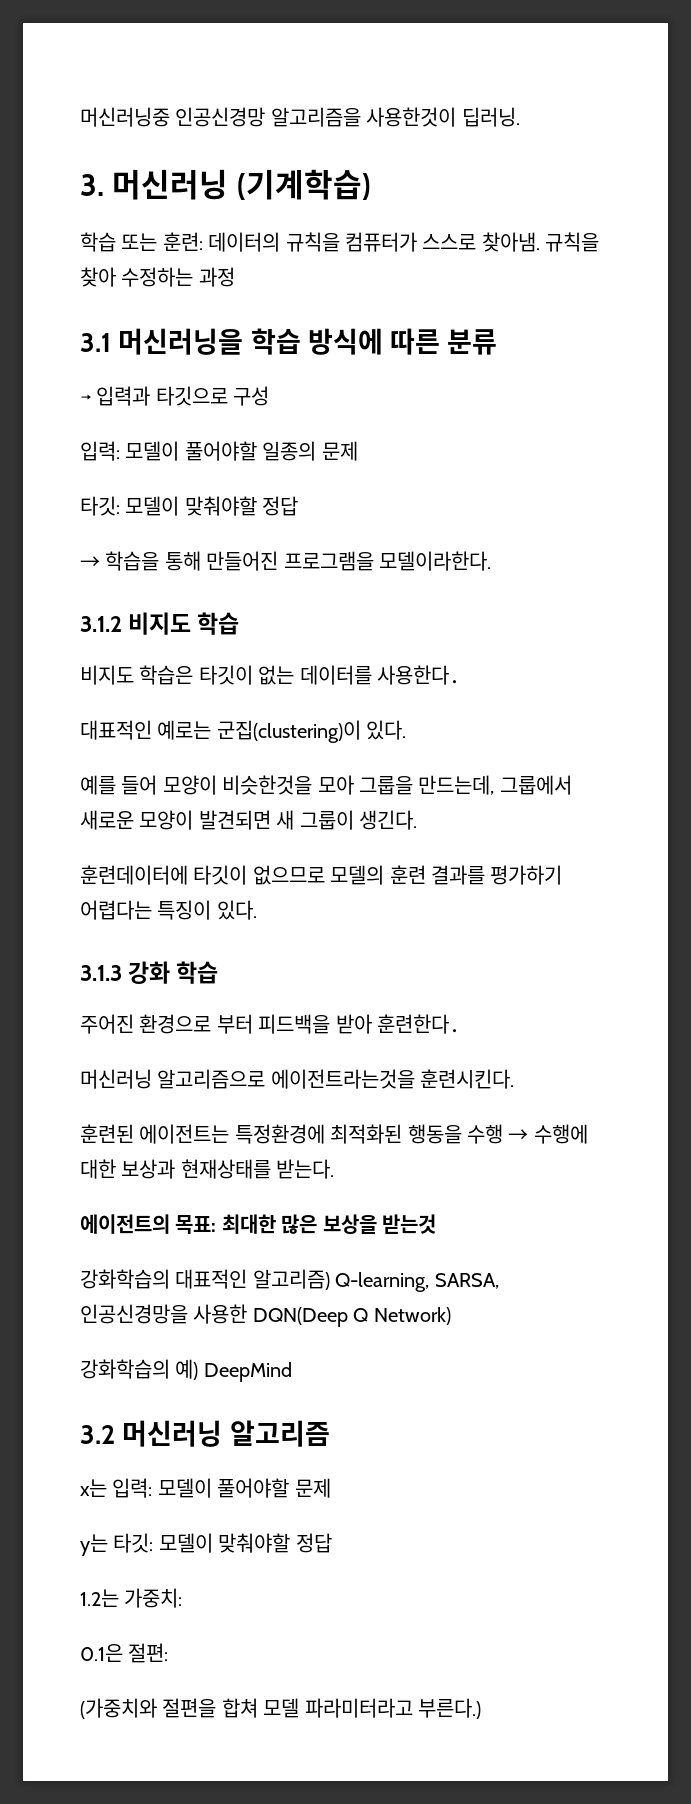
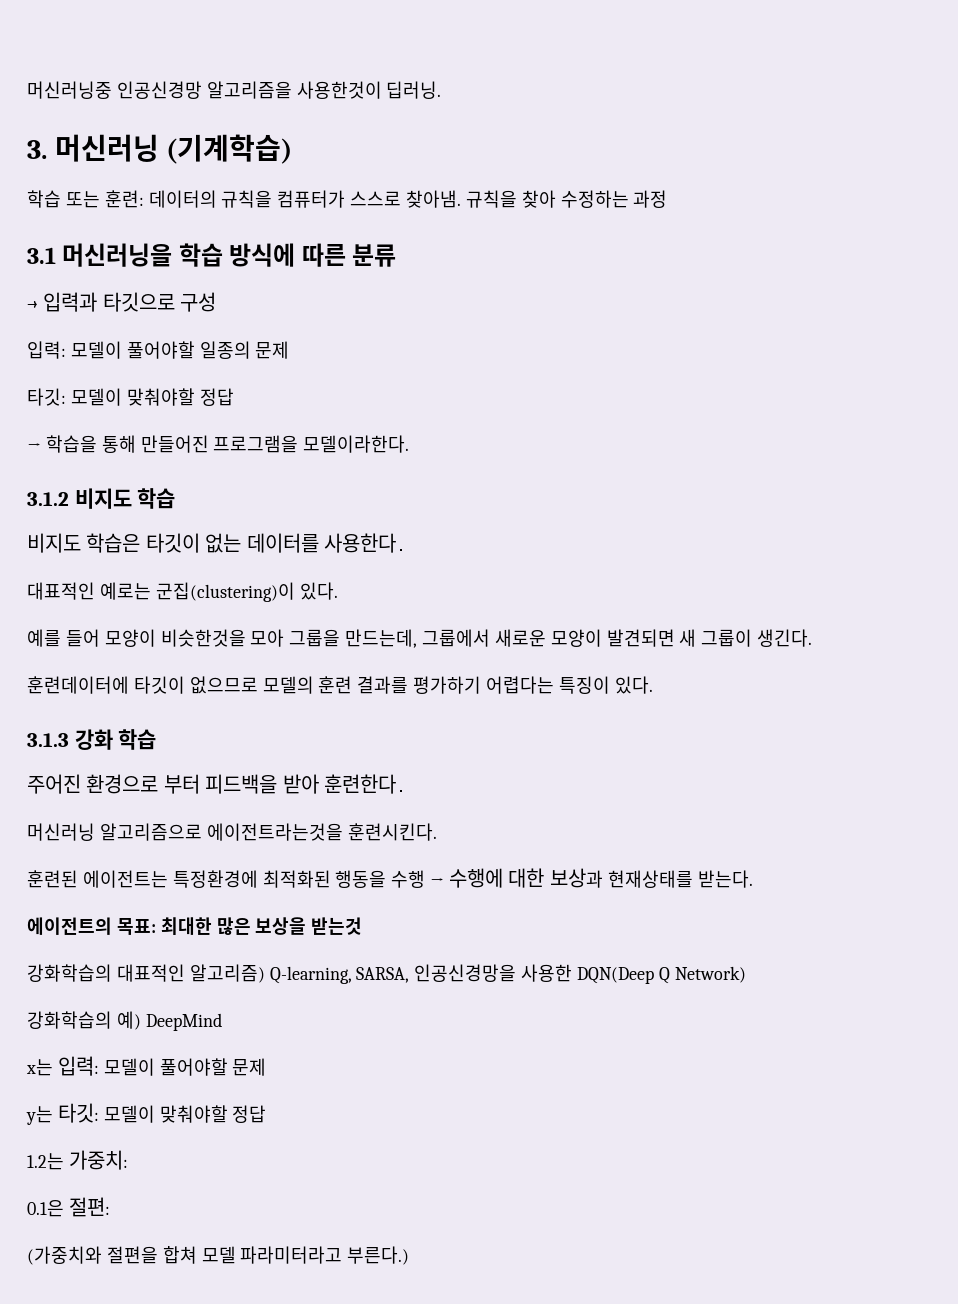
- 3.2 머신러닝 알고리즘

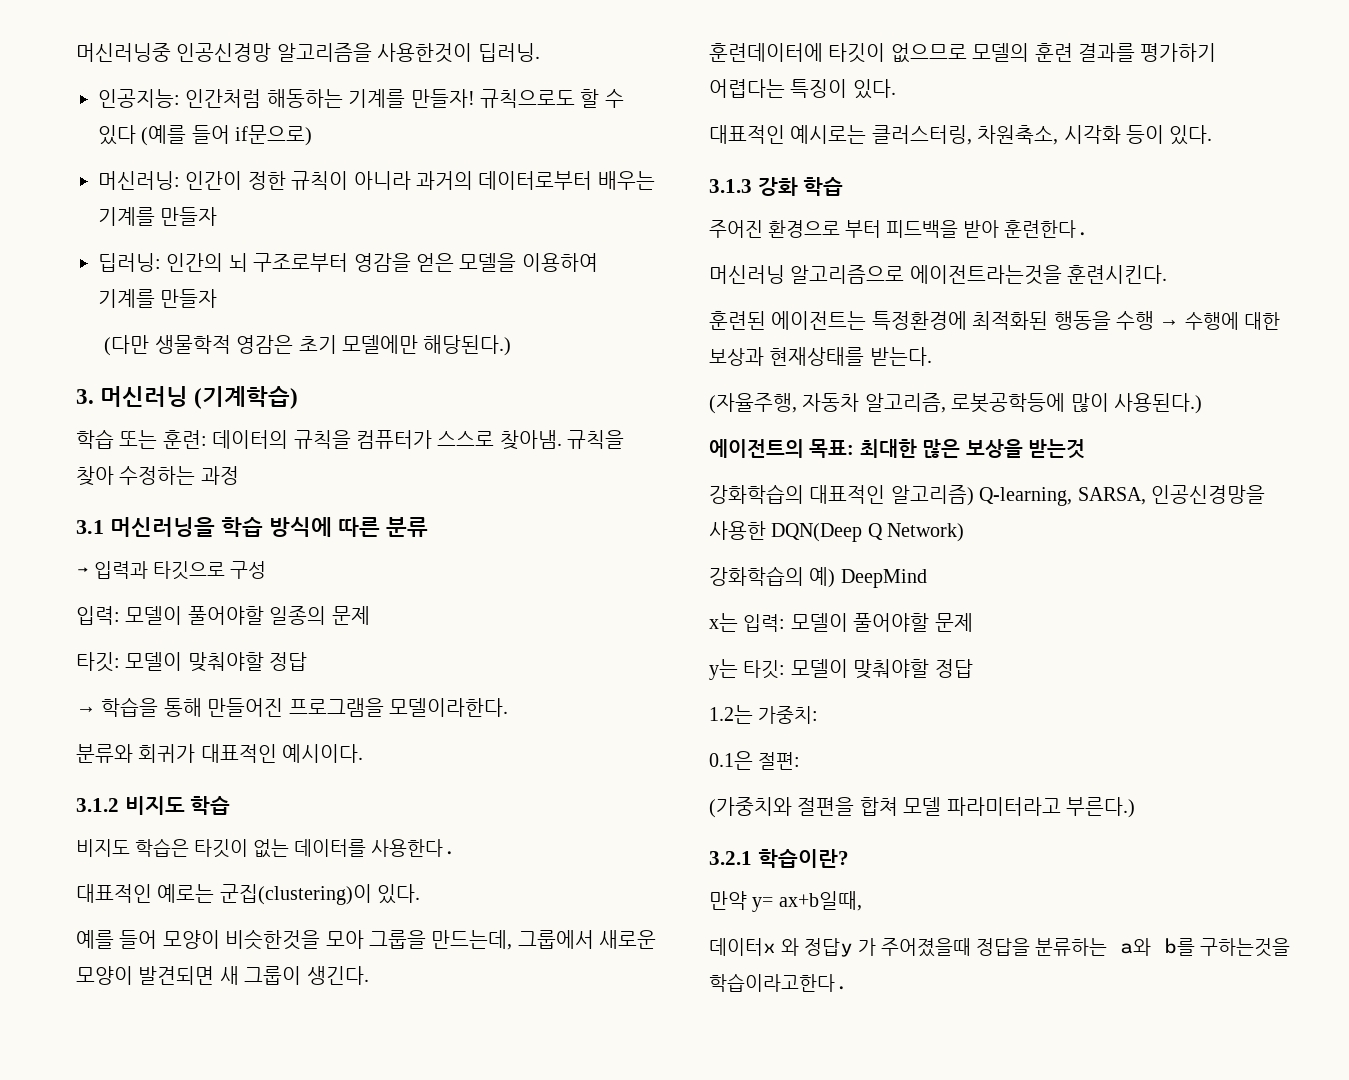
+ 인공지능: 인간처럼 해동하는 기계를 만들자! 규칙으로도 할 수 있다 (예를 들어 if문으로)
+ 머신러닝: 인간이 정한 규칙이 아니라 과거의 데이터로부터 배우는 기계를 만들자
+ 딥러닝: 인간의 뇌 구조로부터 영감을 얻은 모델을 이용하여 기계를 만들자
+ (다만 생물학적 영감은 초기 모델에만 해당된다.)
+ 분류와 회귀가 대표적인 예시이다.
+ 대표적인 예시로는 클러스터링, 차원축소, 시각화 등이 있다.
+ (자율주행, 자동차 알고리즘, 로봇공학등에 많이 사용된다.)
+ 3.2.1 학습이란?
+ 만약 y= ax+b일때,
+ 데이터x 와 정답y 가 주어졌을때 정답을 분류하는 a와 b를 구하는것을 학습이라고한다.

